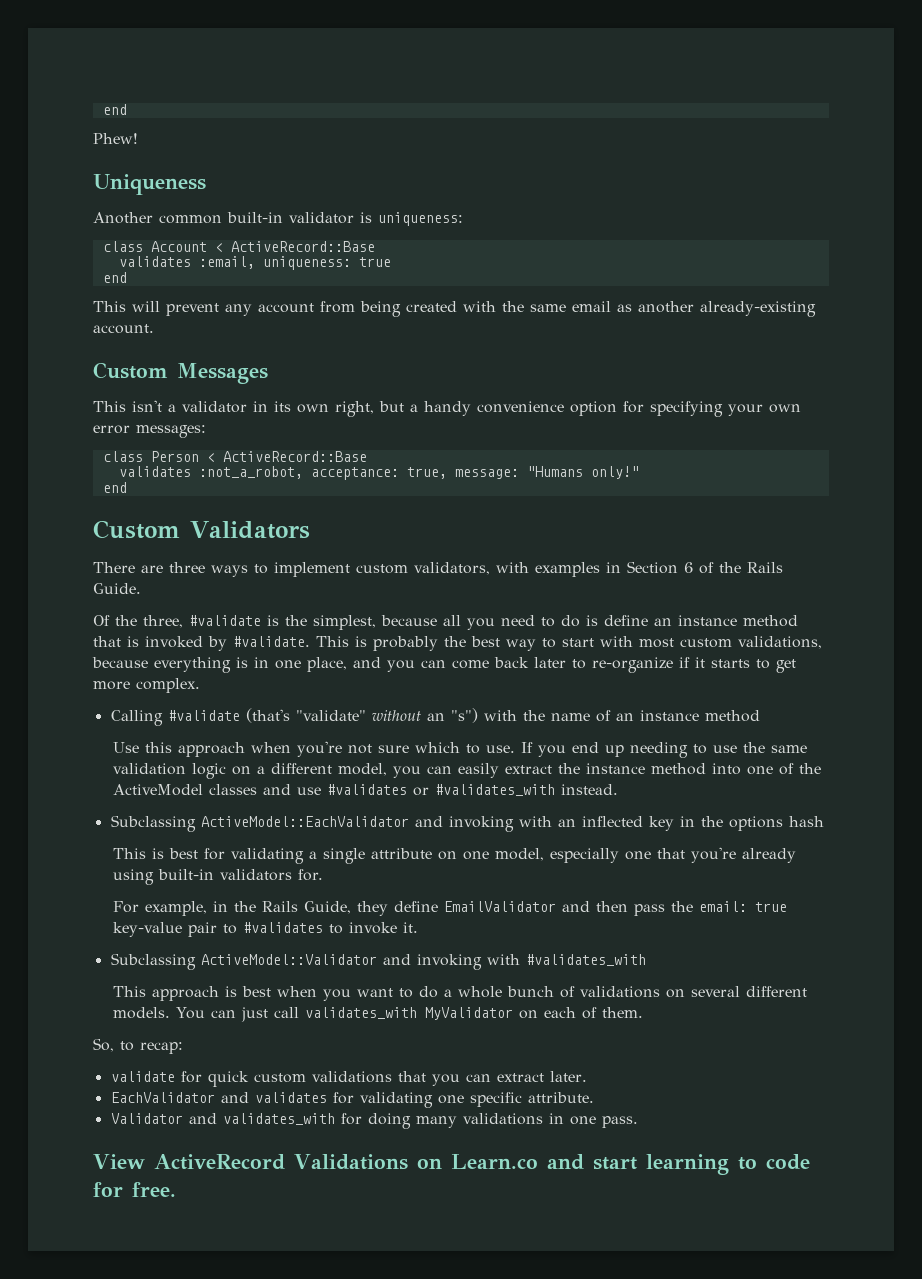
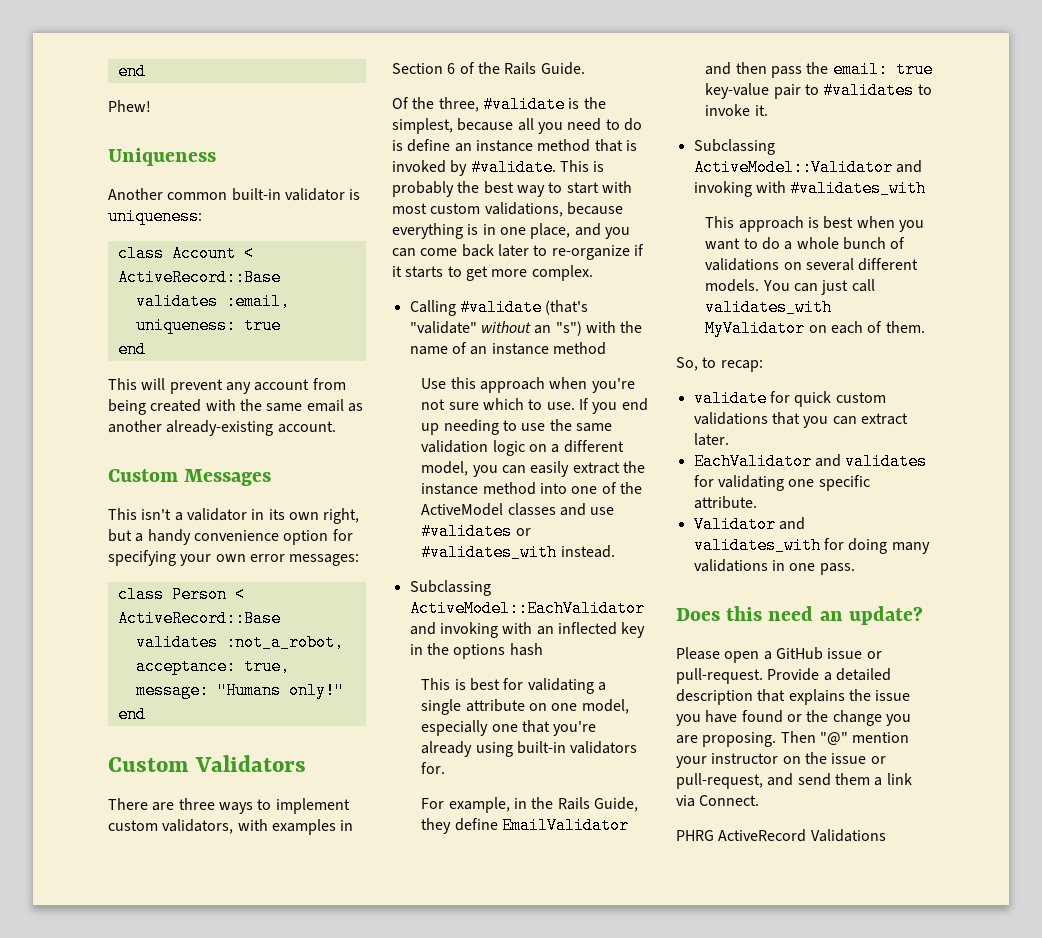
- View ActiveRecord Validations on Learn.co and start learning to code for free.
+ Does this need an update?
+ Please open a GitHub issue or pull-request. Provide a detailed description that explains the issue you have found or the change you are proposing. Then "@" mention your instructor on the issue or pull-request, and send them a link via Connect.
+ PHRG ActiveRecord Validations

